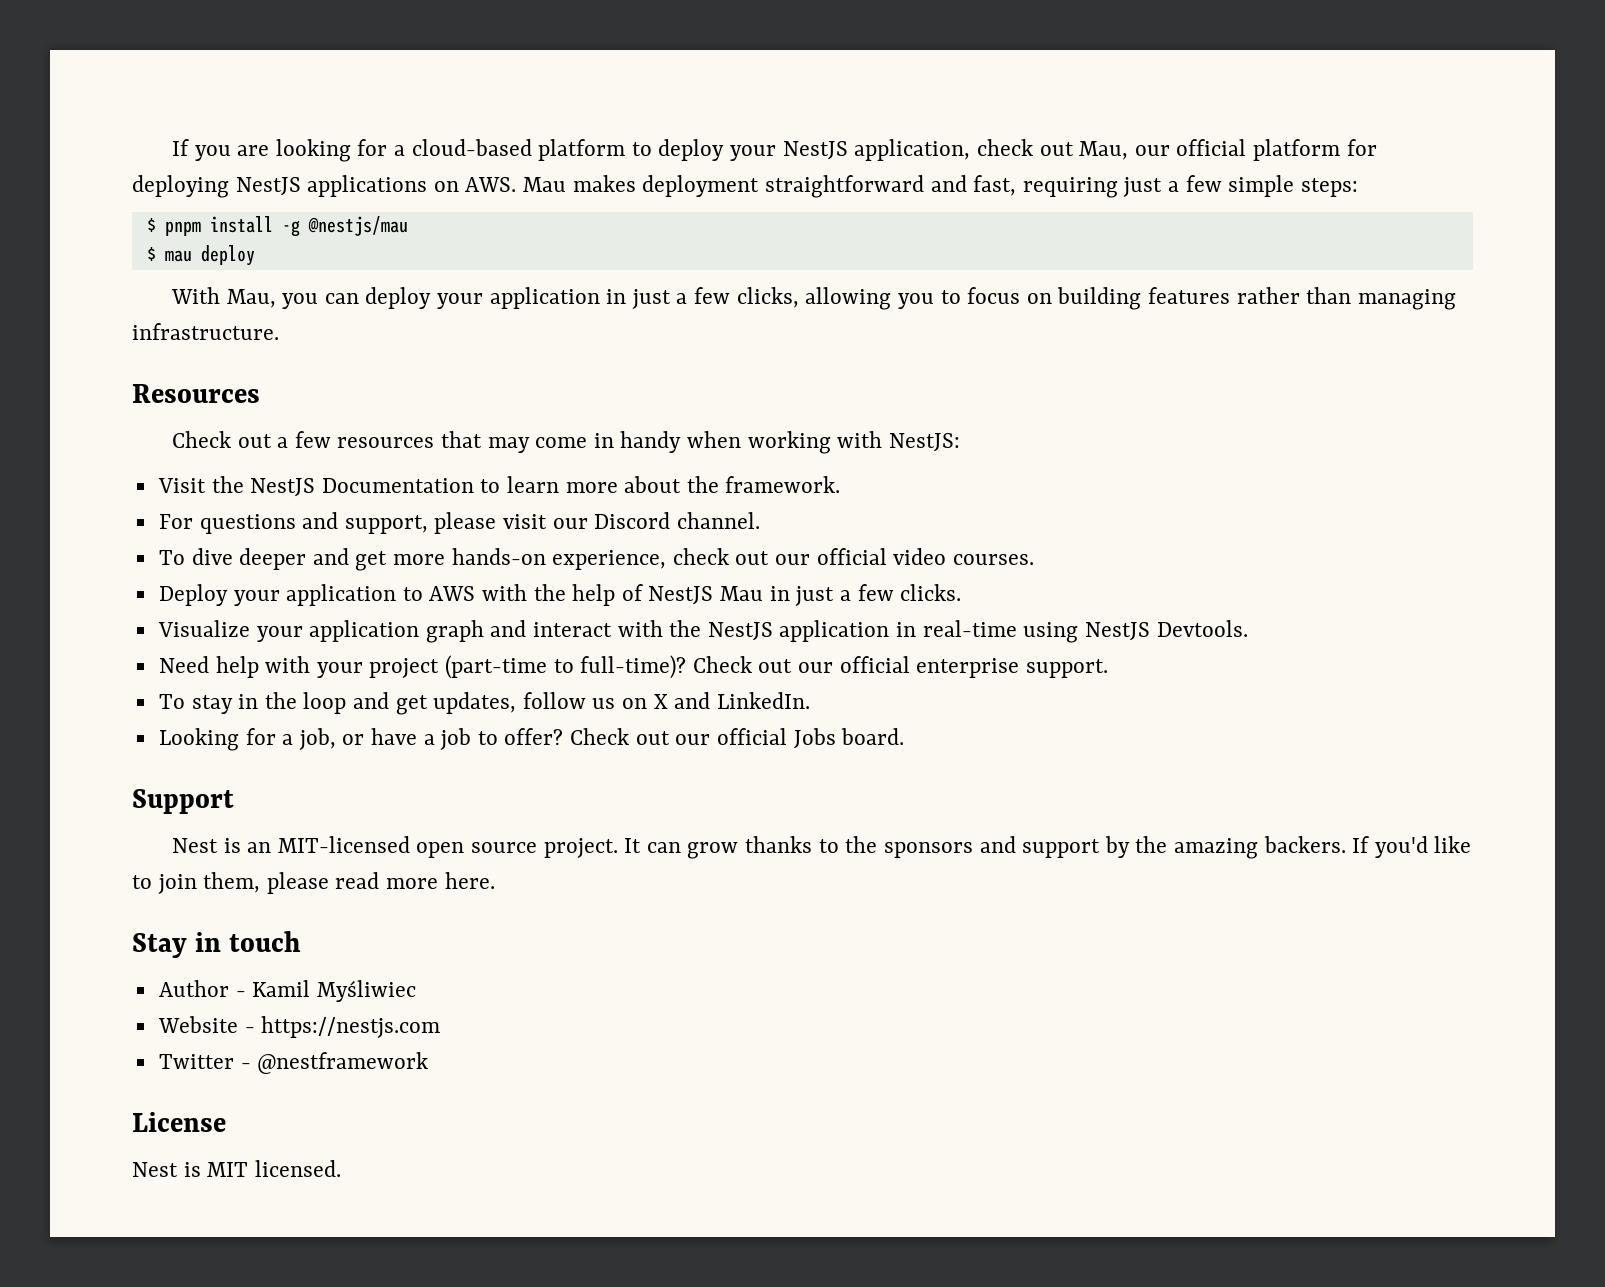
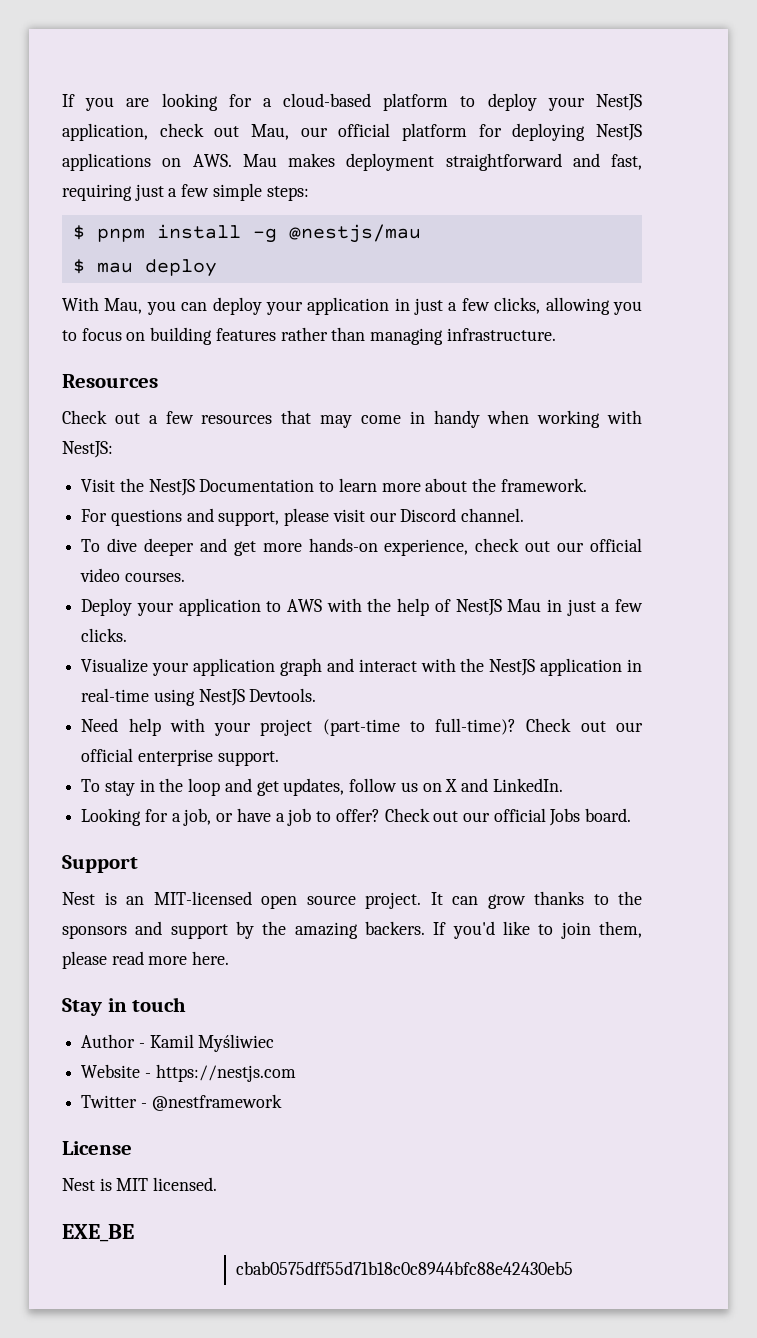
+ EXE_BE
+ cbab0575dff55d71b18c0c8944bfc88e42430eb5

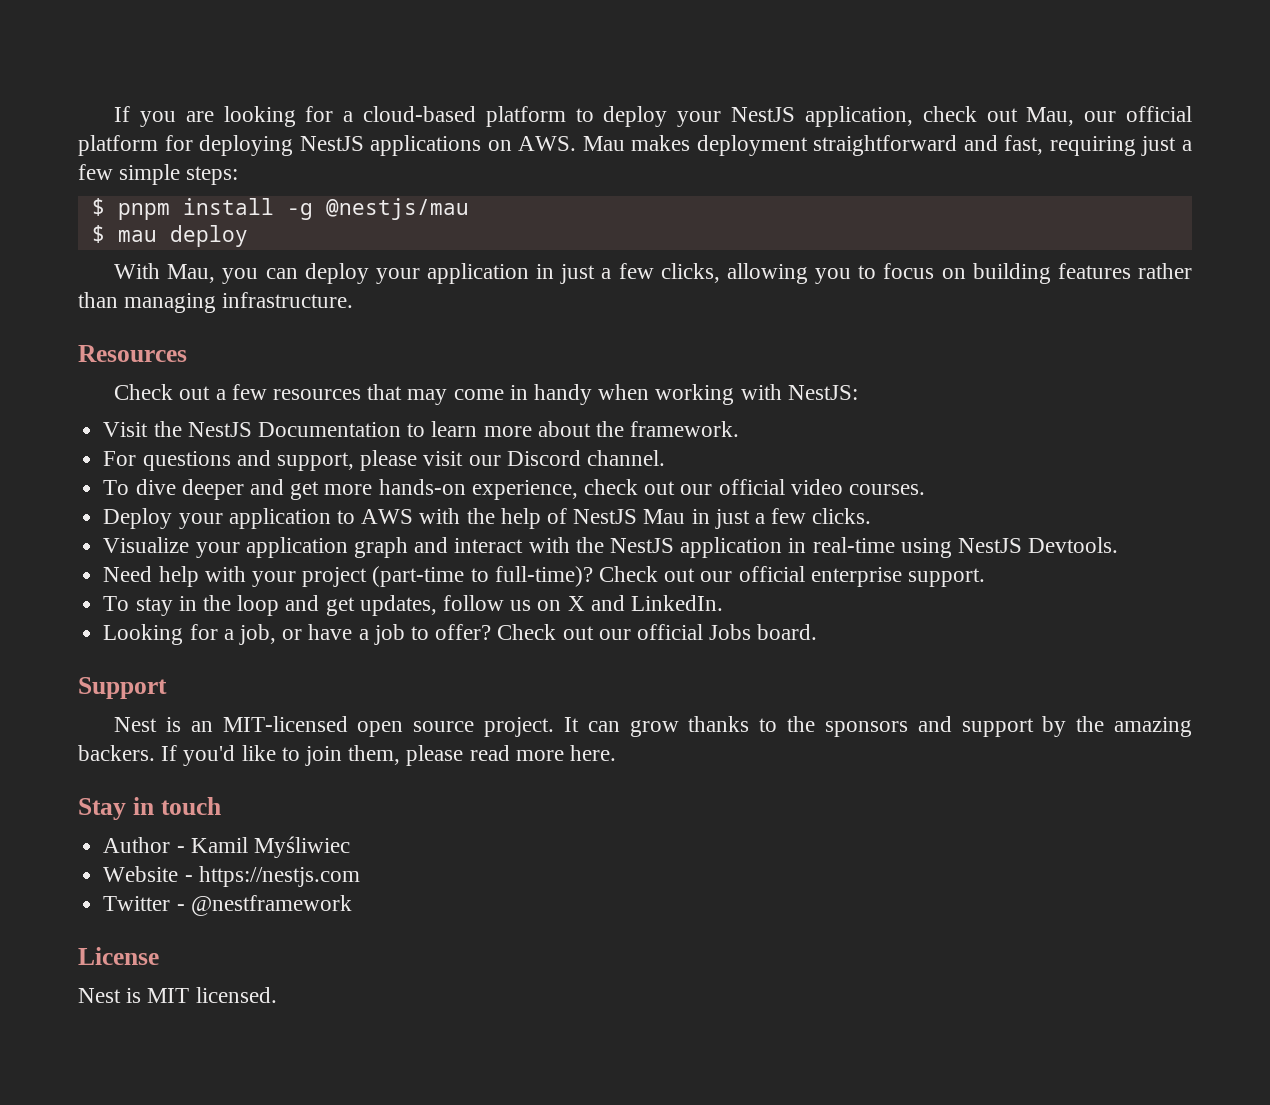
- EXE_BE
- cbab0575dff55d71b18c0c8944bfc88e42430eb5

